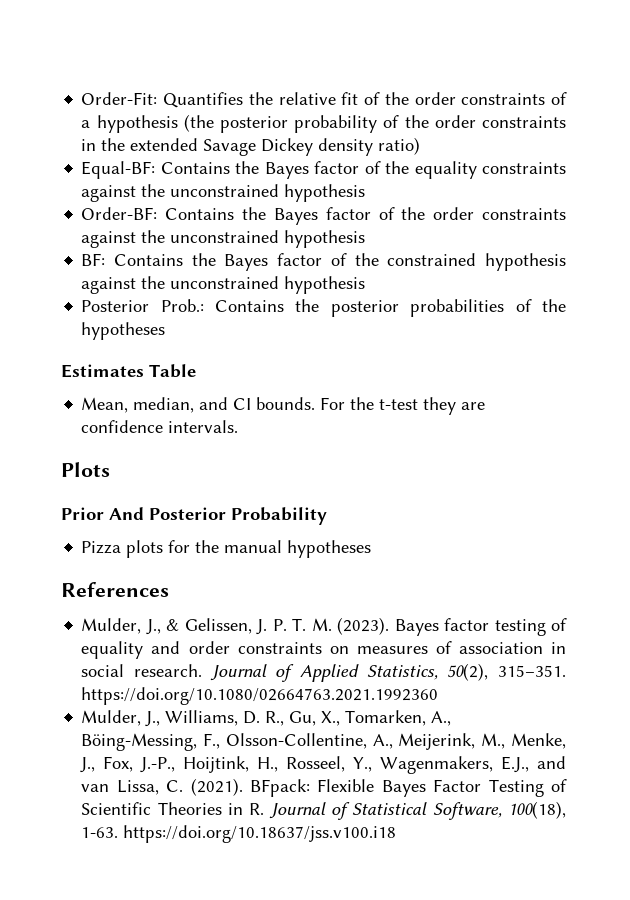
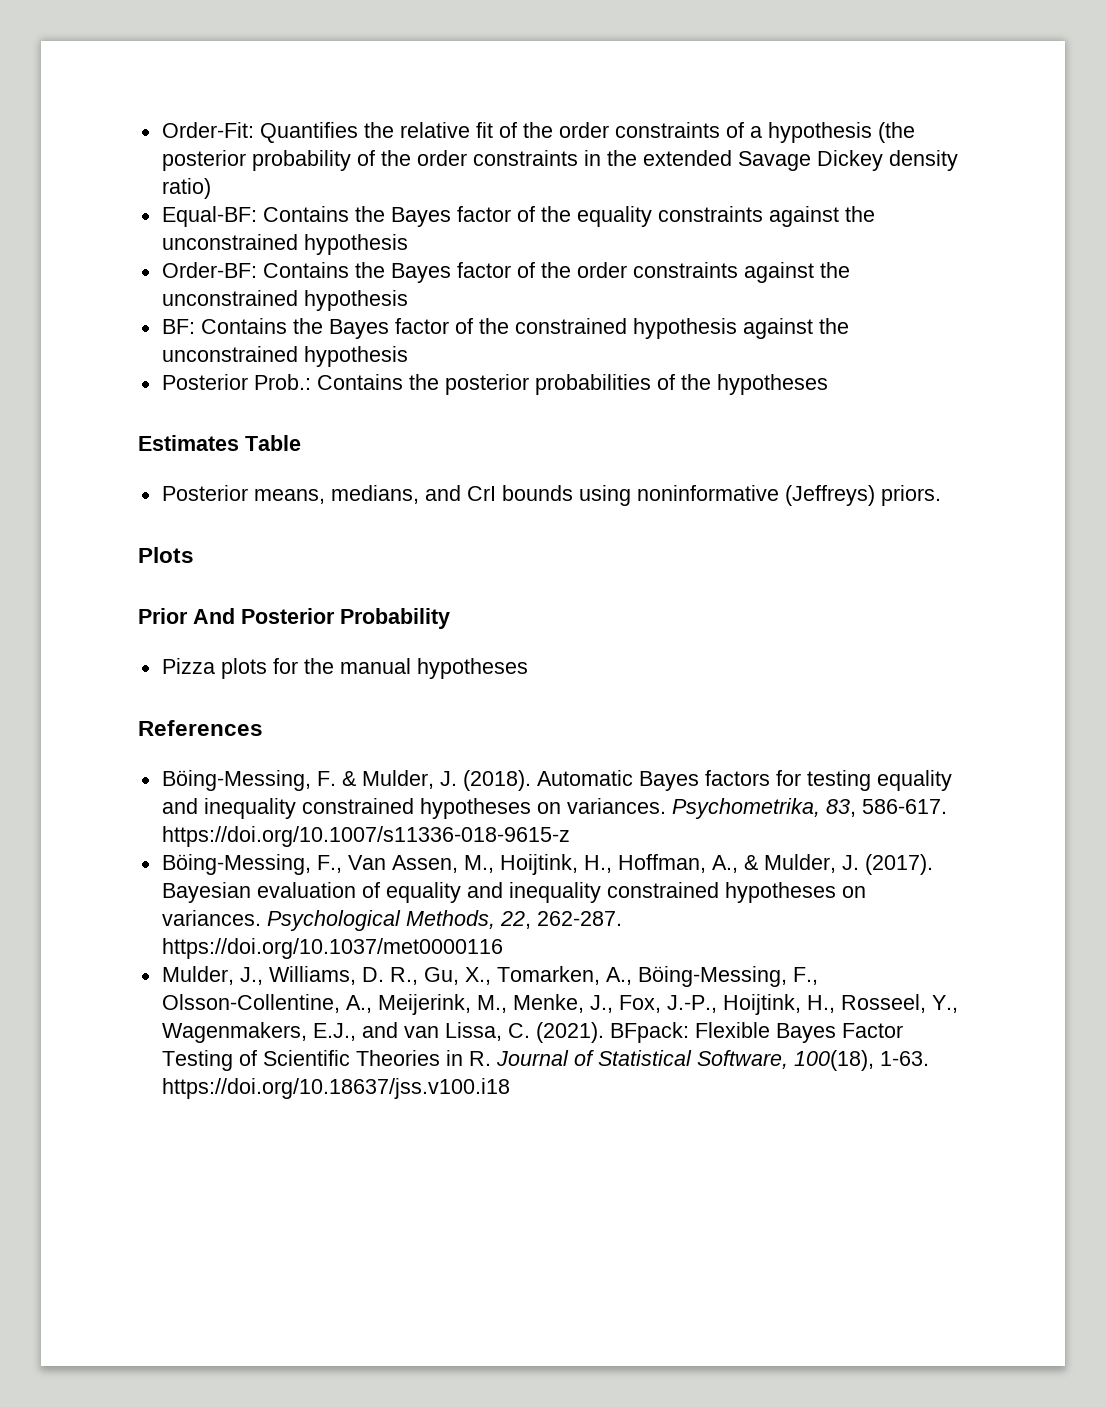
- Mean, median, and CI bounds. For the t-test they are confidence intervals.
+ Posterior means, medians, and CrI bounds using noninformative (Jeffreys) priors.
- Mulder, J., & Gelissen, J. P. T. M. (2023). Bayes factor testing of equality and order constraints on measures of association in social research. Journal of Applied Statistics, 50(2), 315–351. https://doi.org/10.1080/02664763.2021.1992360
+ Böing-Messing, F. & Mulder, J. (2018). Automatic Bayes factors for testing equality and inequality constrained hypotheses on variances. Psychometrika, 83, 586-617. https://doi.org/10.1007/s11336-018-9615-z
+ Böing-Messing, F., Van Assen, M., Hoijtink, H., Hoffman, A., & Mulder, J. (2017). Bayesian evaluation of equality and inequality constrained hypotheses on variances. Psychological Methods, 22, 262-287. https://doi.org/10.1037/met0000116

